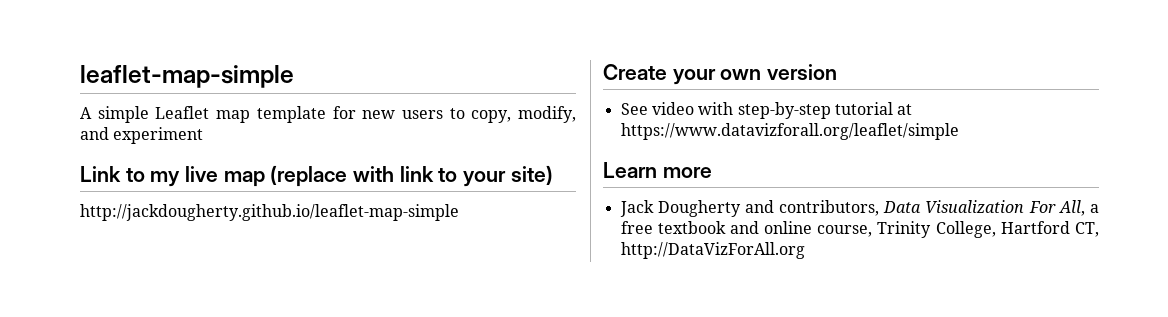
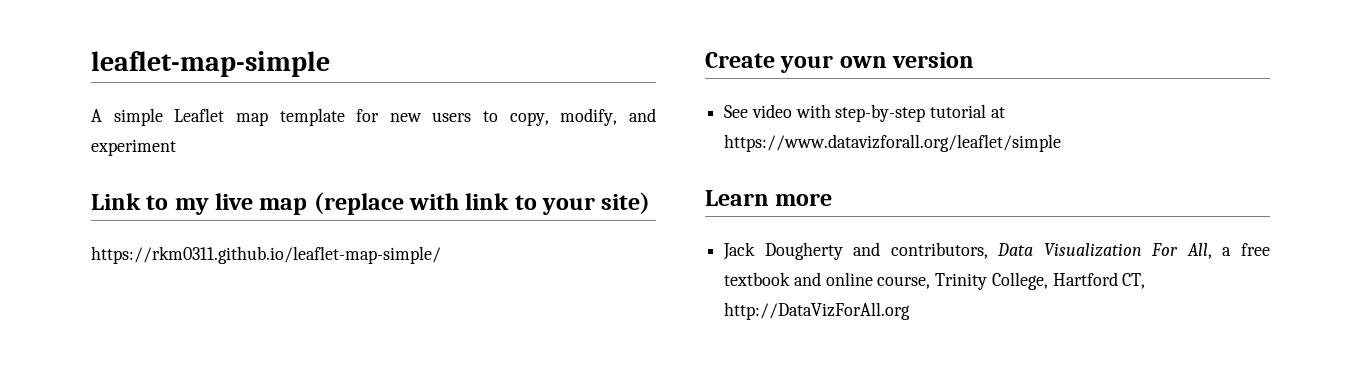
- http://jackdougherty.github.io/leaflet-map-simple
+ https://rkm0311.github.io/leaflet-map-simple/

